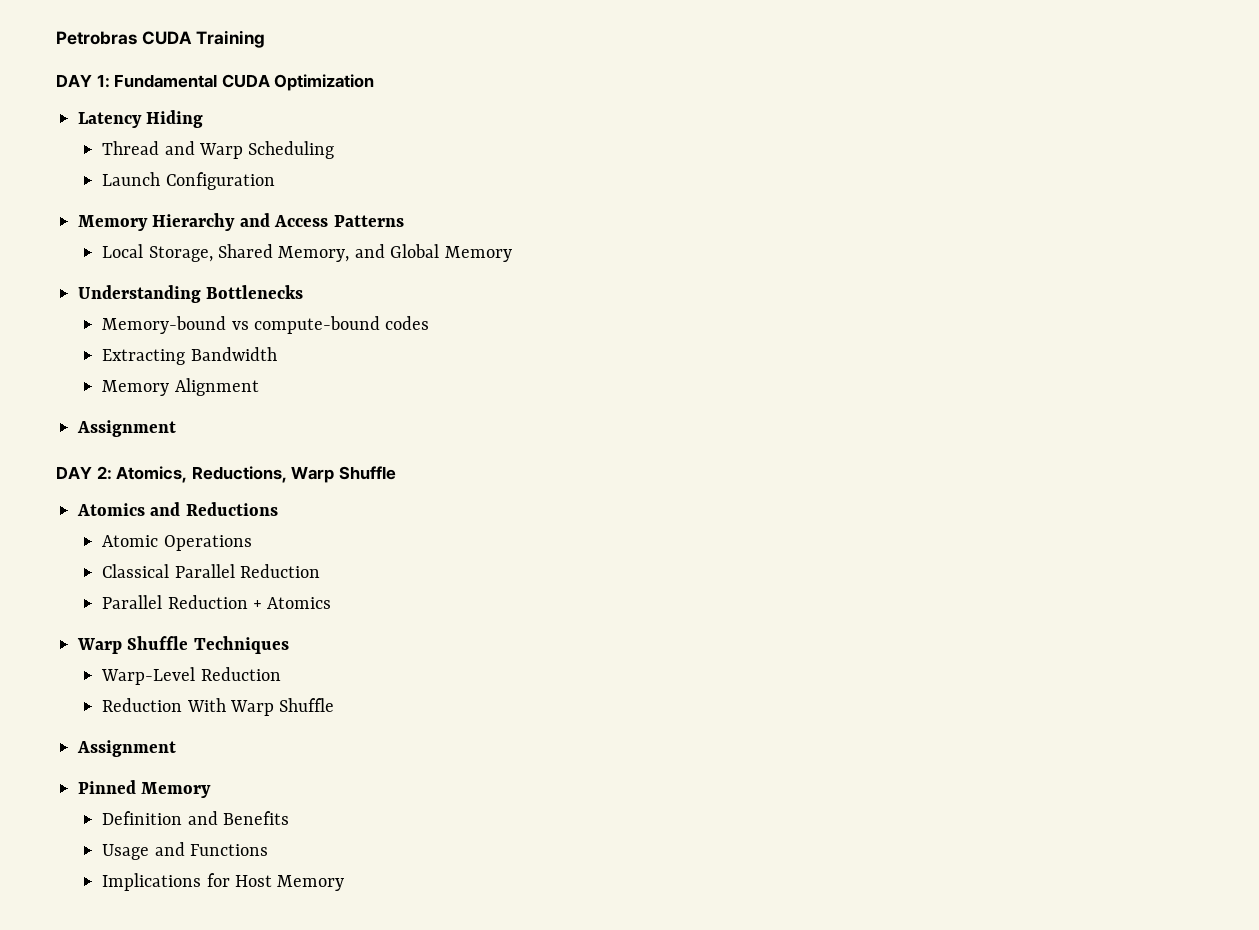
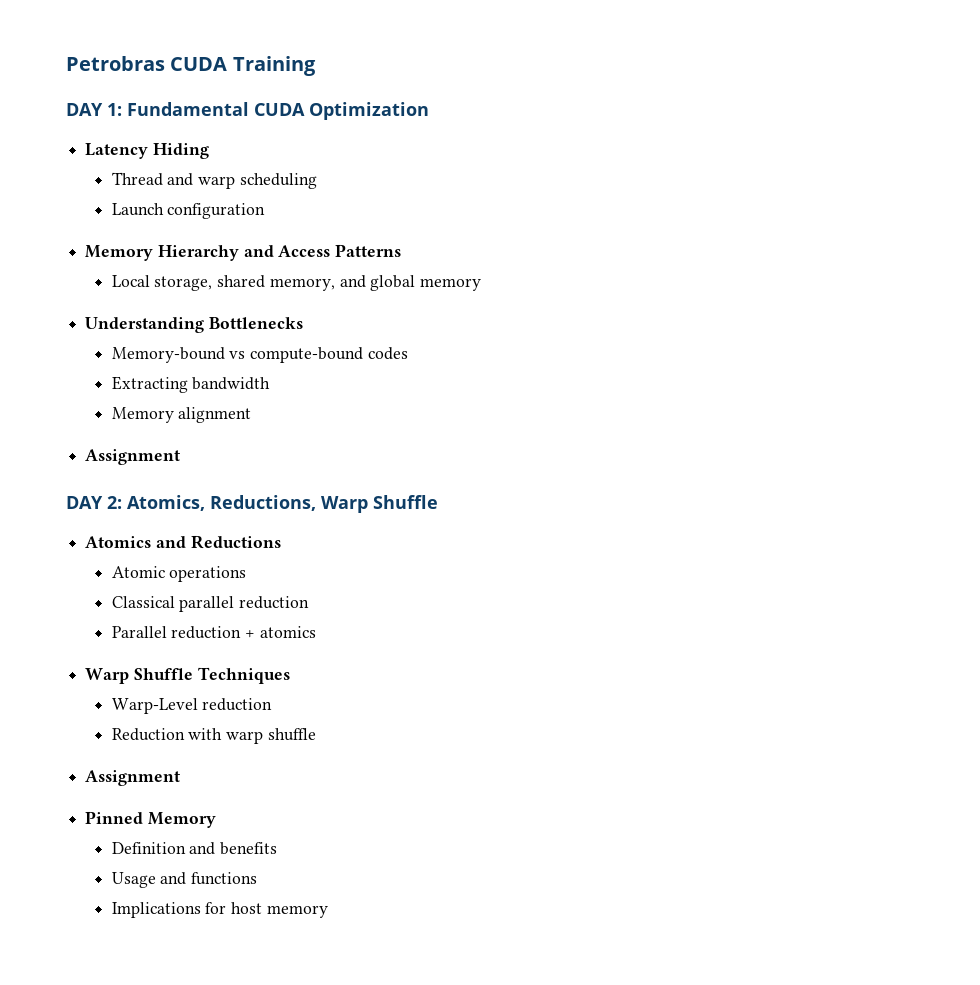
- Thread and Warp Scheduling
+ Thread and warp scheduling
- Launch Configuration
+ Launch configuration
- Local Storage, Shared Memory, and Global Memory
+ Local storage, shared memory, and global memory
- Extracting Bandwidth
- Memory Alignment
+ Extracting bandwidth
+ Memory alignment
- Atomic Operations
+ Atomic operations
- Classical Parallel Reduction
- Parallel Reduction + Atomics
+ Classical parallel reduction
+ Parallel reduction + atomics
- Warp-Level Reduction
- Reduction With Warp Shuffle
+ Warp-Level reduction
+ Reduction with warp shuffle
- Definition and Benefits
+ Definition and benefits
- Usage and Functions
+ Usage and functions
- Implications for Host Memory
+ Implications for host memory

